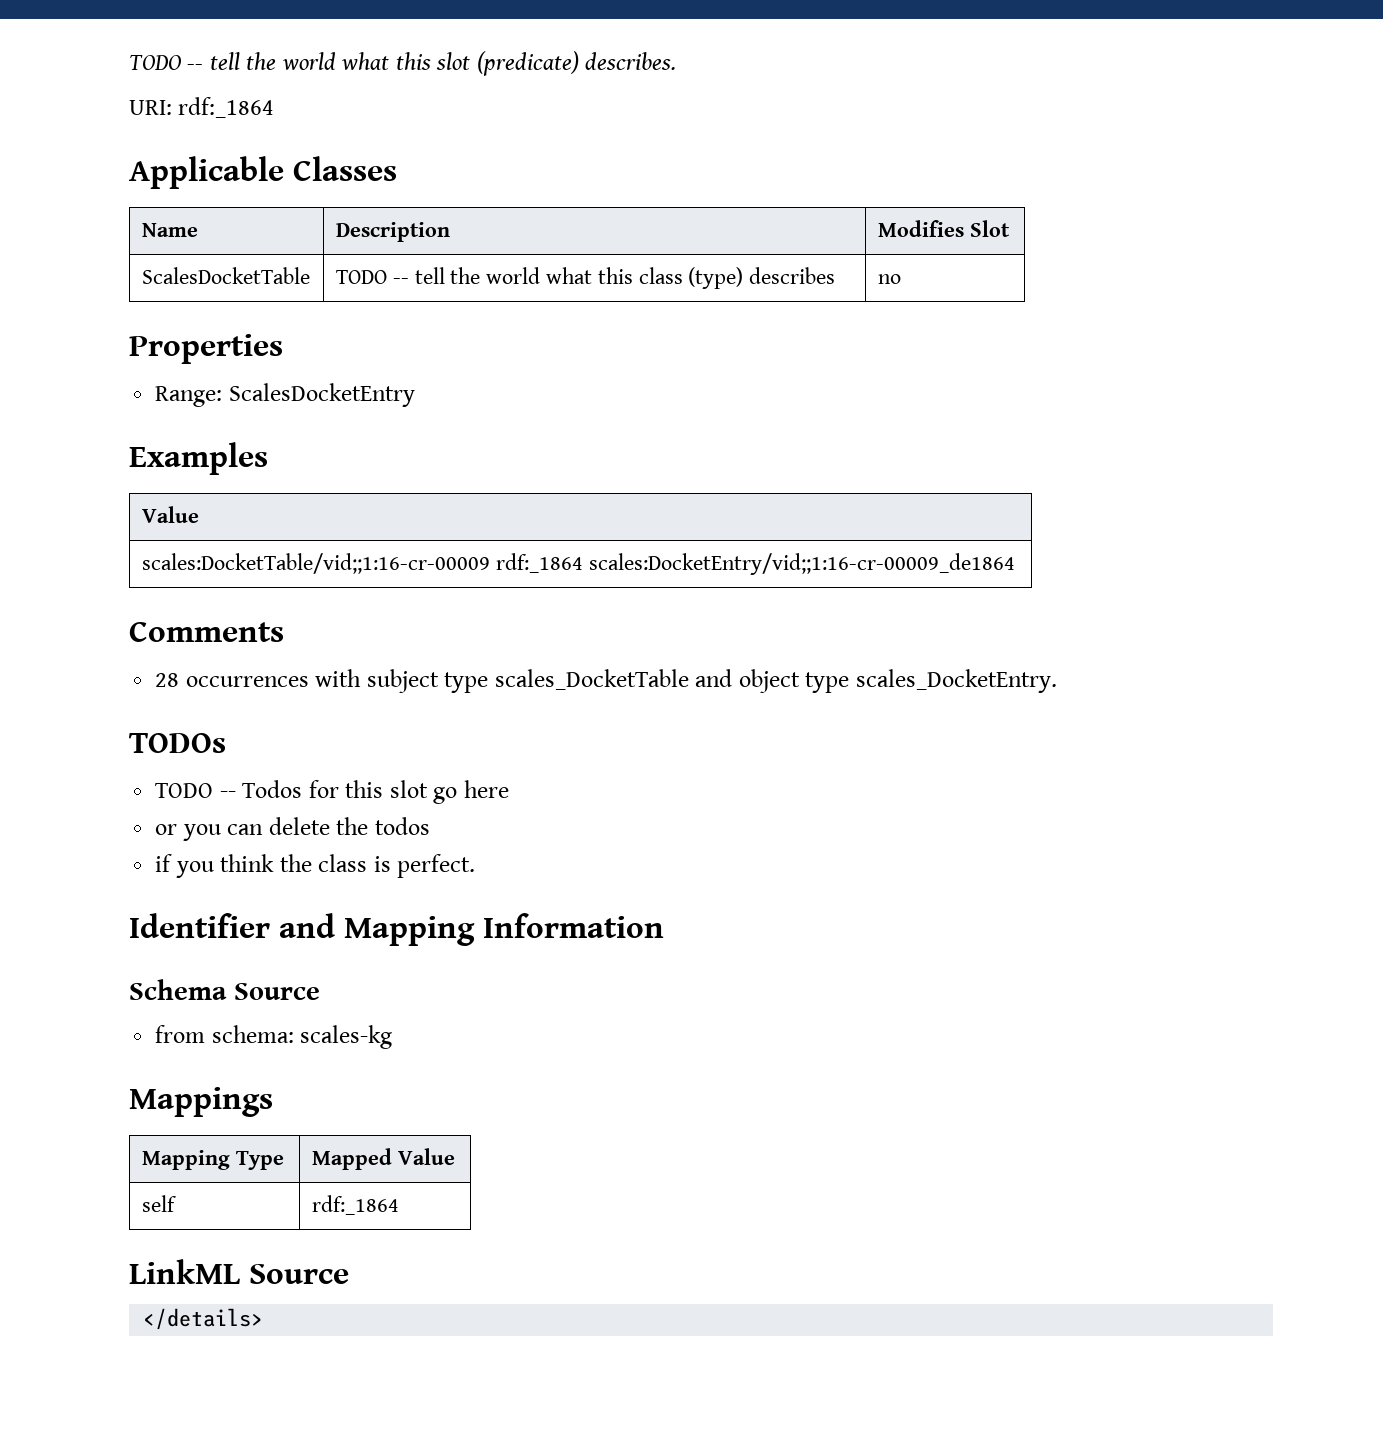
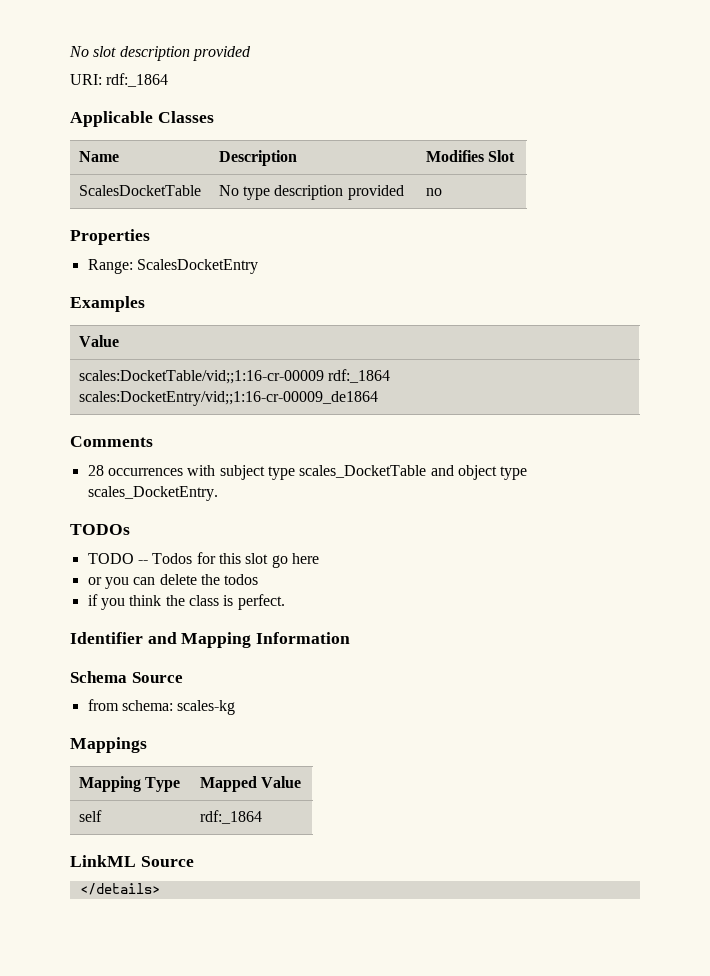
- TODO -- tell the world what this slot (predicate) describes.
+ No slot description provided
- ScalesDocketTable | TODO -- tell the world what this class (type) describes | no
+ ScalesDocketTable | No type description provided | no

